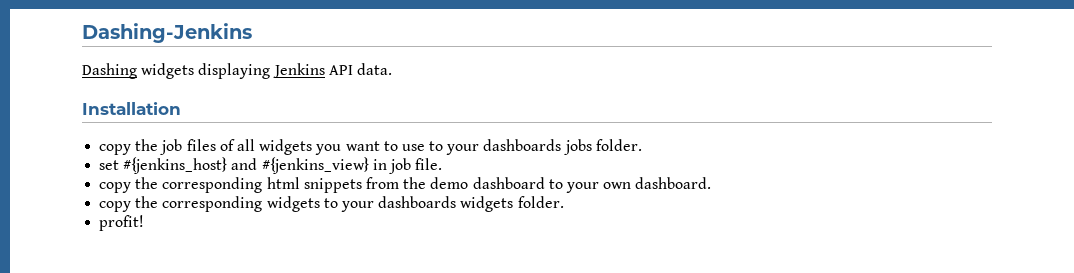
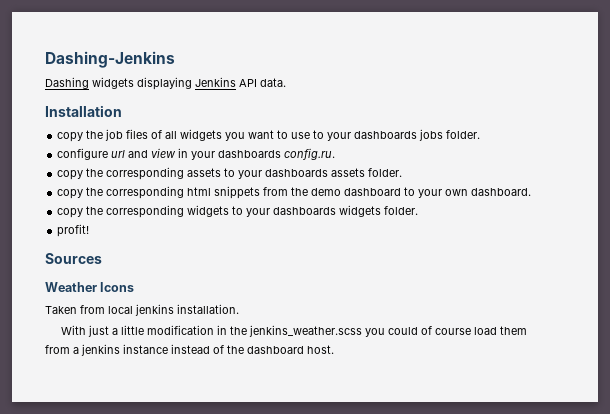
- set #{jenkins_host} and #{jenkins_view} in job file.
+ configure url and view in your dashboards config.ru.
+ copy the corresponding assets to your dashboards assets folder.
+ Sources
+ Weather Icons
+ Taken from local jenkins installation.
+ With just a little modification in the jenkins_weather.scss you could of course load them from a jenkins instance instead of the dashboard host.

